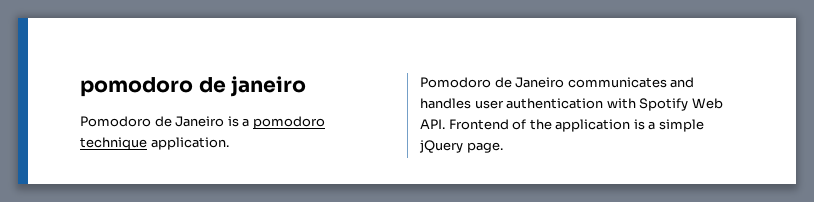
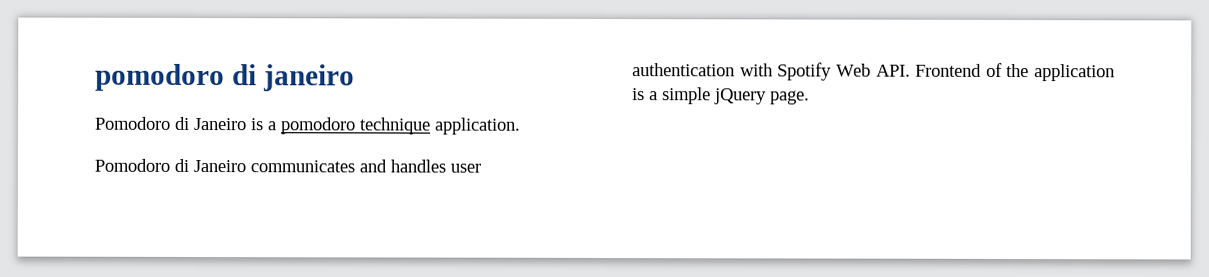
- pomodoro de janeiro
+ pomodoro di janeiro
- Pomodoro de Janeiro is a pomodoro technique application.
+ Pomodoro di Janeiro is a pomodoro technique application.
- Pomodoro de Janeiro communicates and handles user authentication with Spotify Web API. Frontend of the application is a simple jQuery page.
+ Pomodoro di Janeiro communicates and handles user authentication with Spotify Web API. Frontend of the application is a simple jQuery page.

